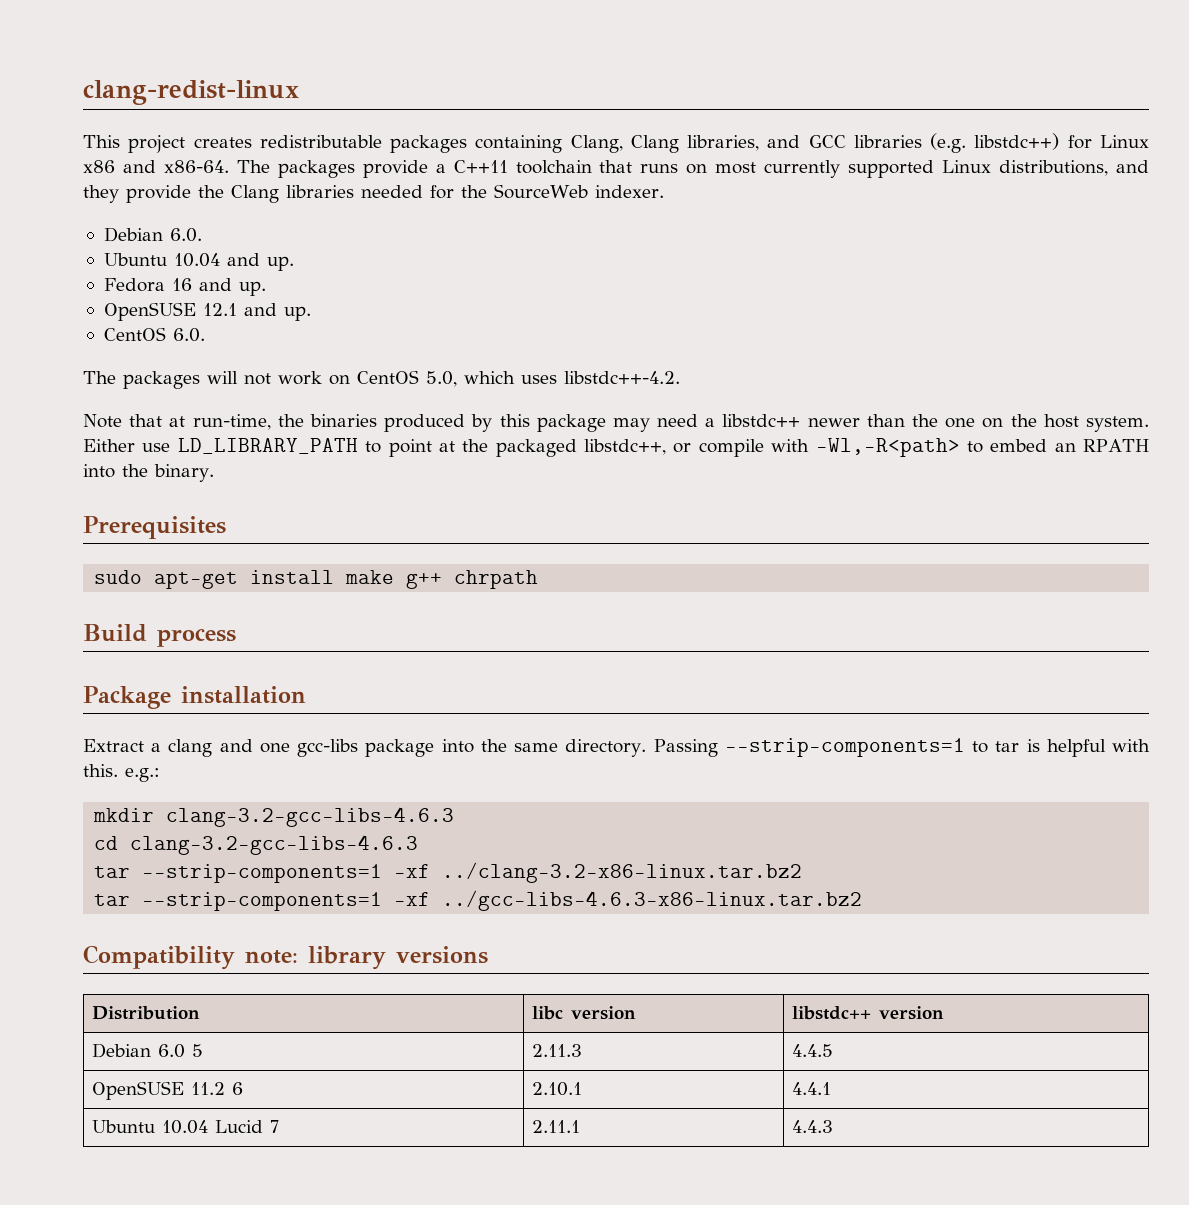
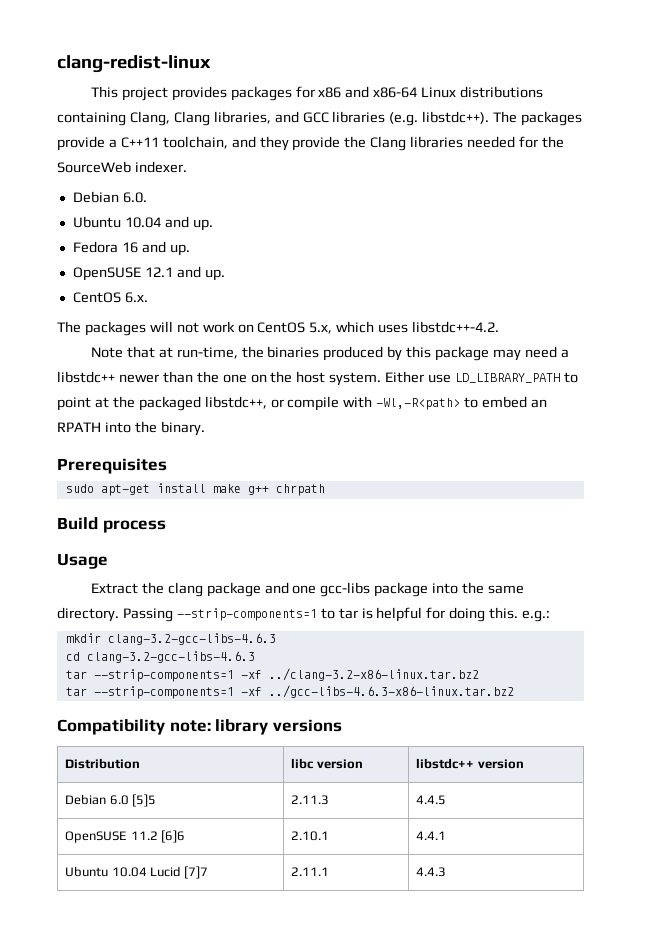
- This project creates redistributable packages containing Clang, Clang libraries, and GCC libraries (e.g. libstdc++) for Linux x86 and x86-64.
+ This project provides packages for x86 and x86-64 Linux distributions containing Clang, Clang libraries, and GCC libraries (e.g. libstdc++).
- The packages provide a C++11 toolchain that runs on most currently supported Linux distributions, and they provide the Clang libraries needed for the SourceWeb indexer.
+ The packages provide a C++11 toolchain, and they provide the Clang libraries needed for the SourceWeb indexer.
- CentOS 6.0.
+ CentOS 6.x.
- The packages will not work on CentOS 5.0, which uses libstdc++-4.2.
+ The packages will not work on CentOS 5.x, which uses libstdc++-4.2.
- Package installation
+ Usage
- Extract a clang and one gcc-libs package into the same directory.
+ Extract the clang package and one gcc-libs package into the same directory.
- Passing --strip-components=1 to tar is helpful with this. e.g.:
+ Passing --strip-components=1 to tar is helpful for doing this. e.g.:
- Debian 6.0 5 | 2.11.3 | 4.4.5
+ Debian 6.0 [5]5 | 2.11.3 | 4.4.5
- OpenSUSE 11.2 6 | 2.10.1 | 4.4.1
+ OpenSUSE 11.2 [6]6 | 2.10.1 | 4.4.1
- Ubuntu 10.04 Lucid 7 | 2.11.1 | 4.4.3
+ Ubuntu 10.04 Lucid [7]7 | 2.11.1 | 4.4.3

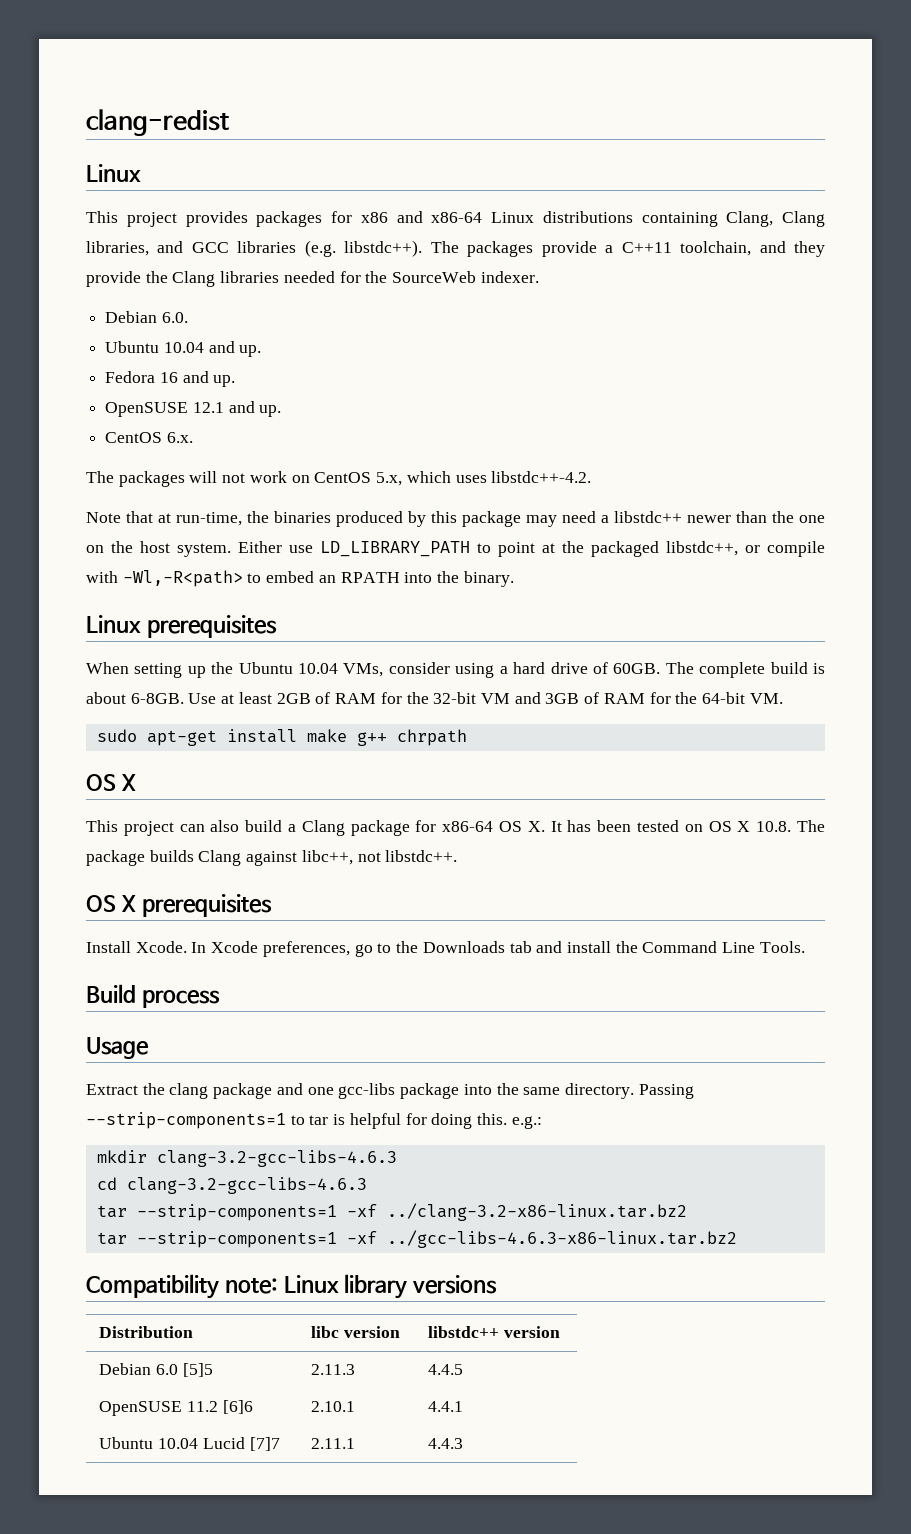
- clang-redist-linux
+ clang-redist
+ Linux
- Prerequisites
+ Linux prerequisites
+ When setting up the Ubuntu 10.04 VMs, consider using a hard drive of 60GB. The complete build is about 6-8GB. Use at least 2GB of RAM for the 32-bit VM and 3GB of RAM for the 64-bit VM.
  sudo apt-get install make g++ chrpath
+ OS X
+ This project can also build a Clang package for x86-64 OS X. It has been tested on OS X 10.8. The package builds Clang against libc++, not libstdc++.
+ OS X prerequisites
+ Install Xcode. In Xcode preferences, go to the Downloads tab and install the Command Line Tools.
- Compatibility note: library versions
+ Compatibility note: Linux library versions

